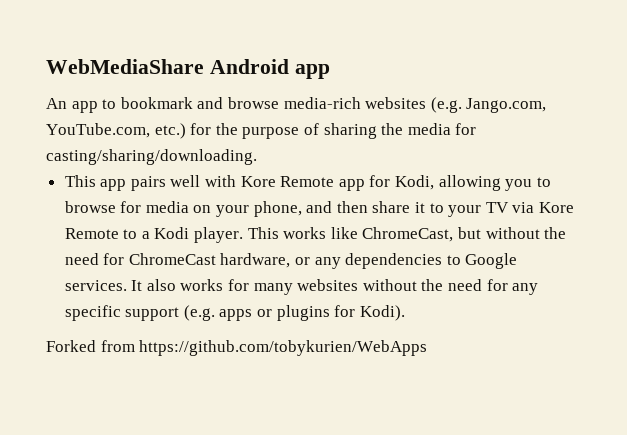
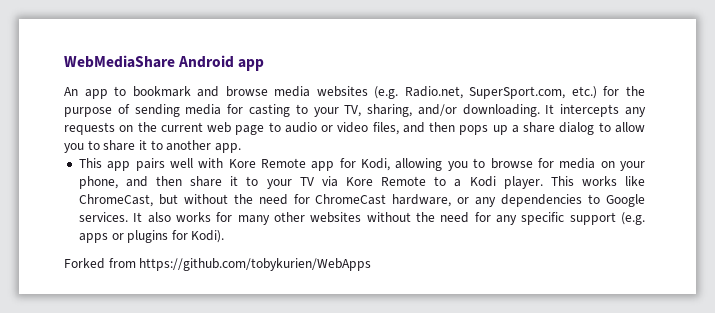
- An app to bookmark and browse media-rich websites (e.g. Jango.com, YouTube.com, etc.) for the purpose of sharing the media for casting/sharing/downloading.
+ An app to bookmark and browse media websites (e.g. Radio.net, SuperSport.com, etc.) for the purpose of sending media for casting to your TV, sharing, and/or downloading. It intercepts any requests on the current web page to audio or video files, and then pops up a share dialog to allow you to share it to another app.
- It also works for many websites without the need for any specific support (e.g. apps or plugins for Kodi).
+ It also works for many other websites without the need for any specific support (e.g. apps or plugins for Kodi).

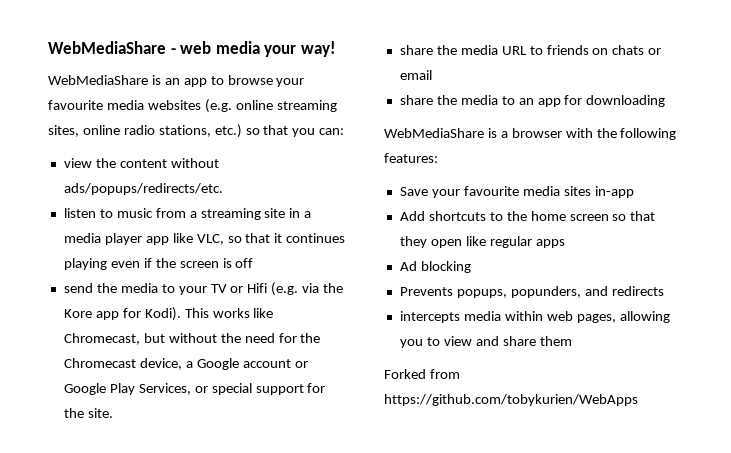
- WebMediaShare Android app
- An app to bookmark and browse media websites (e.g. Radio.net, SuperSport.com, etc.) for the purpose of sending media for casting to your TV, sharing, and/or downloading. It intercepts any requests on the current web page to audio or video files, and then pops up a share dialog to allow you to share it to another app.
- This app pairs well with Kore Remote app for Kodi, allowing you to browse for media on your phone, and then share it to your TV via Kore Remote to a Kodi player.
+ WebMediaShare - web media your way!
+ WebMediaShare is an app to browse your favourite media websites (e.g. online streaming sites, online radio stations, etc.) so that you can:
+ view the content without ads/popups/redirects/etc.
+ listen to music from a streaming site in a media player app like VLC, so that it continues playing even if the screen is off
+ send the media to your TV or Hifi (e.g. via the Kore app for Kodi).
- This works like ChromeCast, but without the need for ChromeCast hardware, or any dependencies to Google services. It also works for many other websites without the need for any specific support (e.g. apps or plugins for Kodi).
+ This works like Chromecast, but without the need for the Chromecast device, a Google account or Google Play Services, or special support for the site.
+ share the media URL to friends on chats or email
+ share the media to an app for downloading
+ WebMediaShare is a browser with the following features:
+ Save your favourite media sites in-app
+ Add shortcuts to the home screen so that they open like regular apps
+ Ad blocking
+ Prevents popups, popunders, and redirects
+ intercepts media within web pages, allowing you to view and share them

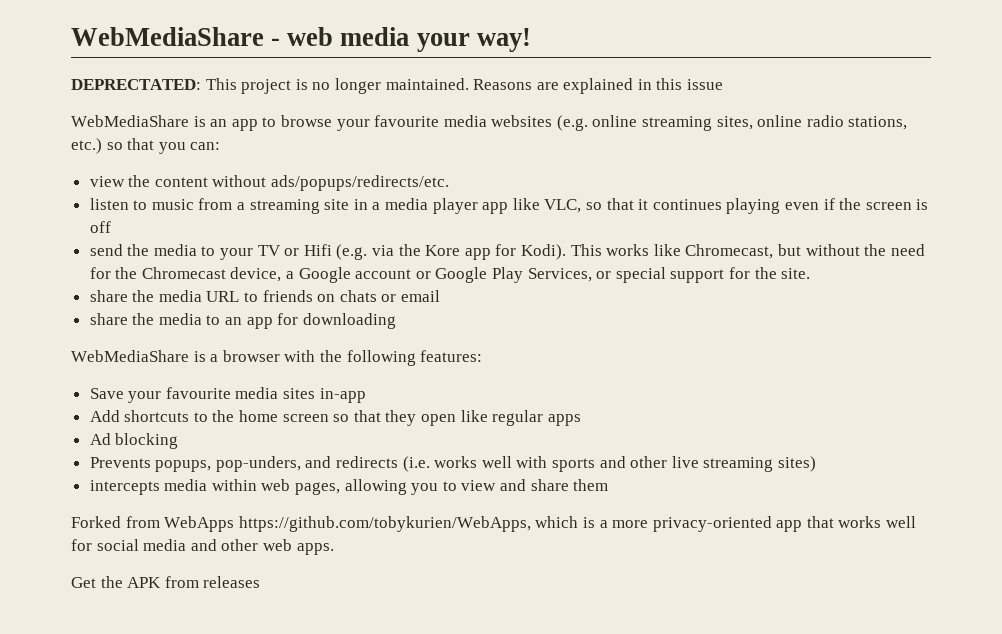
+ DEPRECTATED: This project is no longer maintained. Reasons are explained in this issue
- Prevents popups, popunders, and redirects
+ Prevents popups, pop-unders, and redirects (i.e. works well with sports and other live streaming sites)
- Forked from https://github.com/tobykurien/WebApps
+ Forked from WebApps https://github.com/tobykurien/WebApps, which is a more privacy-oriented app that works well for social media and other web apps.
+ Get the APK from releases

